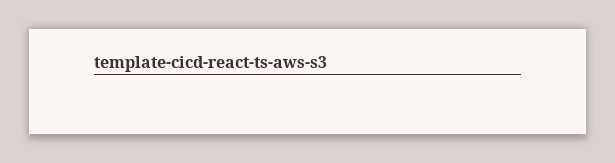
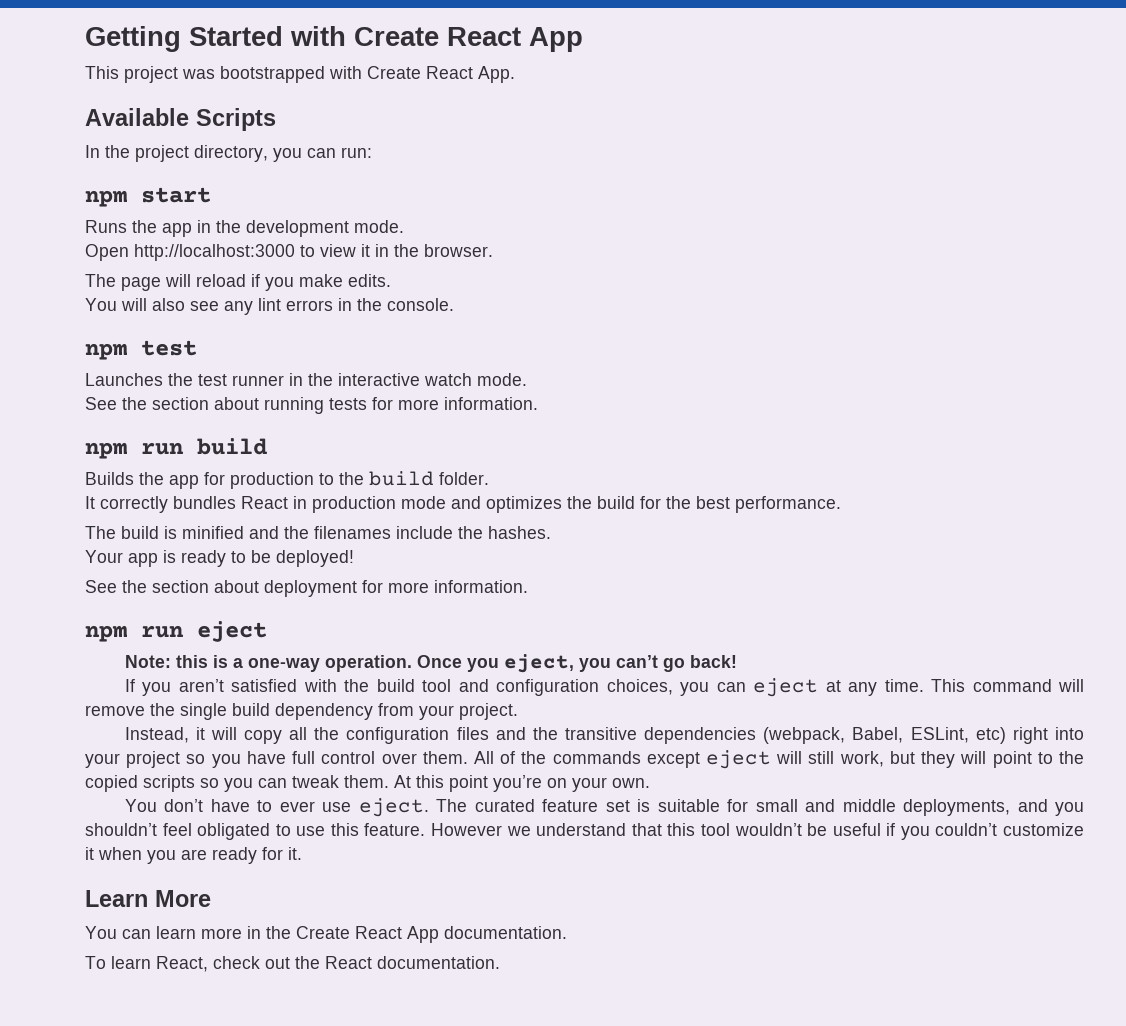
- template-cicd-react-ts-aws-s3
+ Getting Started with Create React App
+ This project was bootstrapped with Create React App.
+ Available Scripts
+ In the project directory, you can run:
+ npm start
+ Runs the app in the development mode.
+ Open http://localhost:3000 to view it in the browser.
+ The page will reload if you make edits.
+ You will also see any lint errors in the console.
+ npm test
+ Launches the test runner in the interactive watch mode.
+ See the section about running tests for more information.
+ npm run build
+ Builds the app for production to the build folder.
+ It correctly bundles React in production mode and optimizes the build for the best performance.
+ The build is minified and the filenames include the hashes.
+ Your app is ready to be deployed!
+ See the section about deployment for more information.
+ npm run eject
+ Note: this is a one-way operation. Once you eject, you can’t go back!
+ If you aren’t satisfied with the build tool and configuration choices, you can eject at any time. This command will remove the single build dependency from your project.
+ Instead, it will copy all the configuration files and the transitive dependencies (webpack, Babel, ESLint, etc) right into your project so you have full control over them. All of the commands except eject will still work, but they will point to the copied scripts so you can tweak them. At this point you’re on your own.
+ You don’t have to ever use eject. The curated feature set is suitable for small and middle deployments, and you shouldn’t feel obligated to use this feature. However we understand that this tool wouldn’t be useful if you couldn’t customize it when you are ready for it.
+ Learn More
+ You can learn more in the Create React App documentation.
+ To learn React, check out the React documentation.

